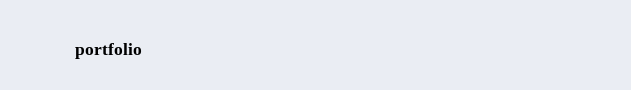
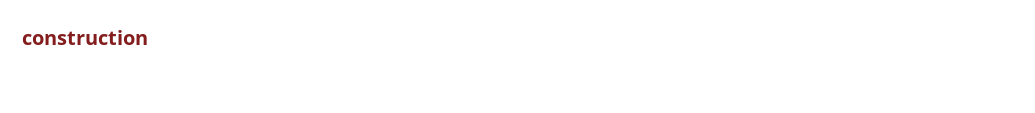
- portfolio
+ construction

